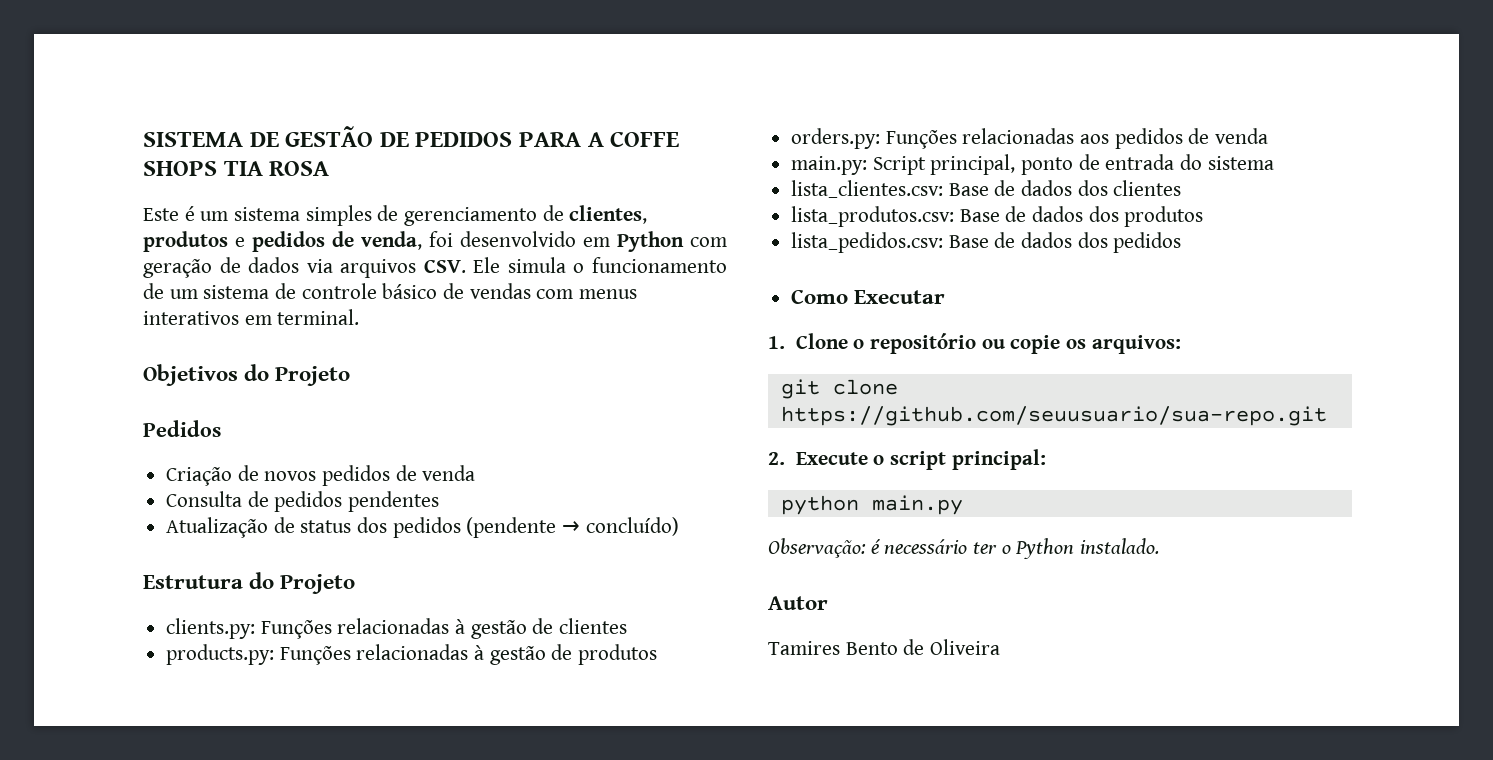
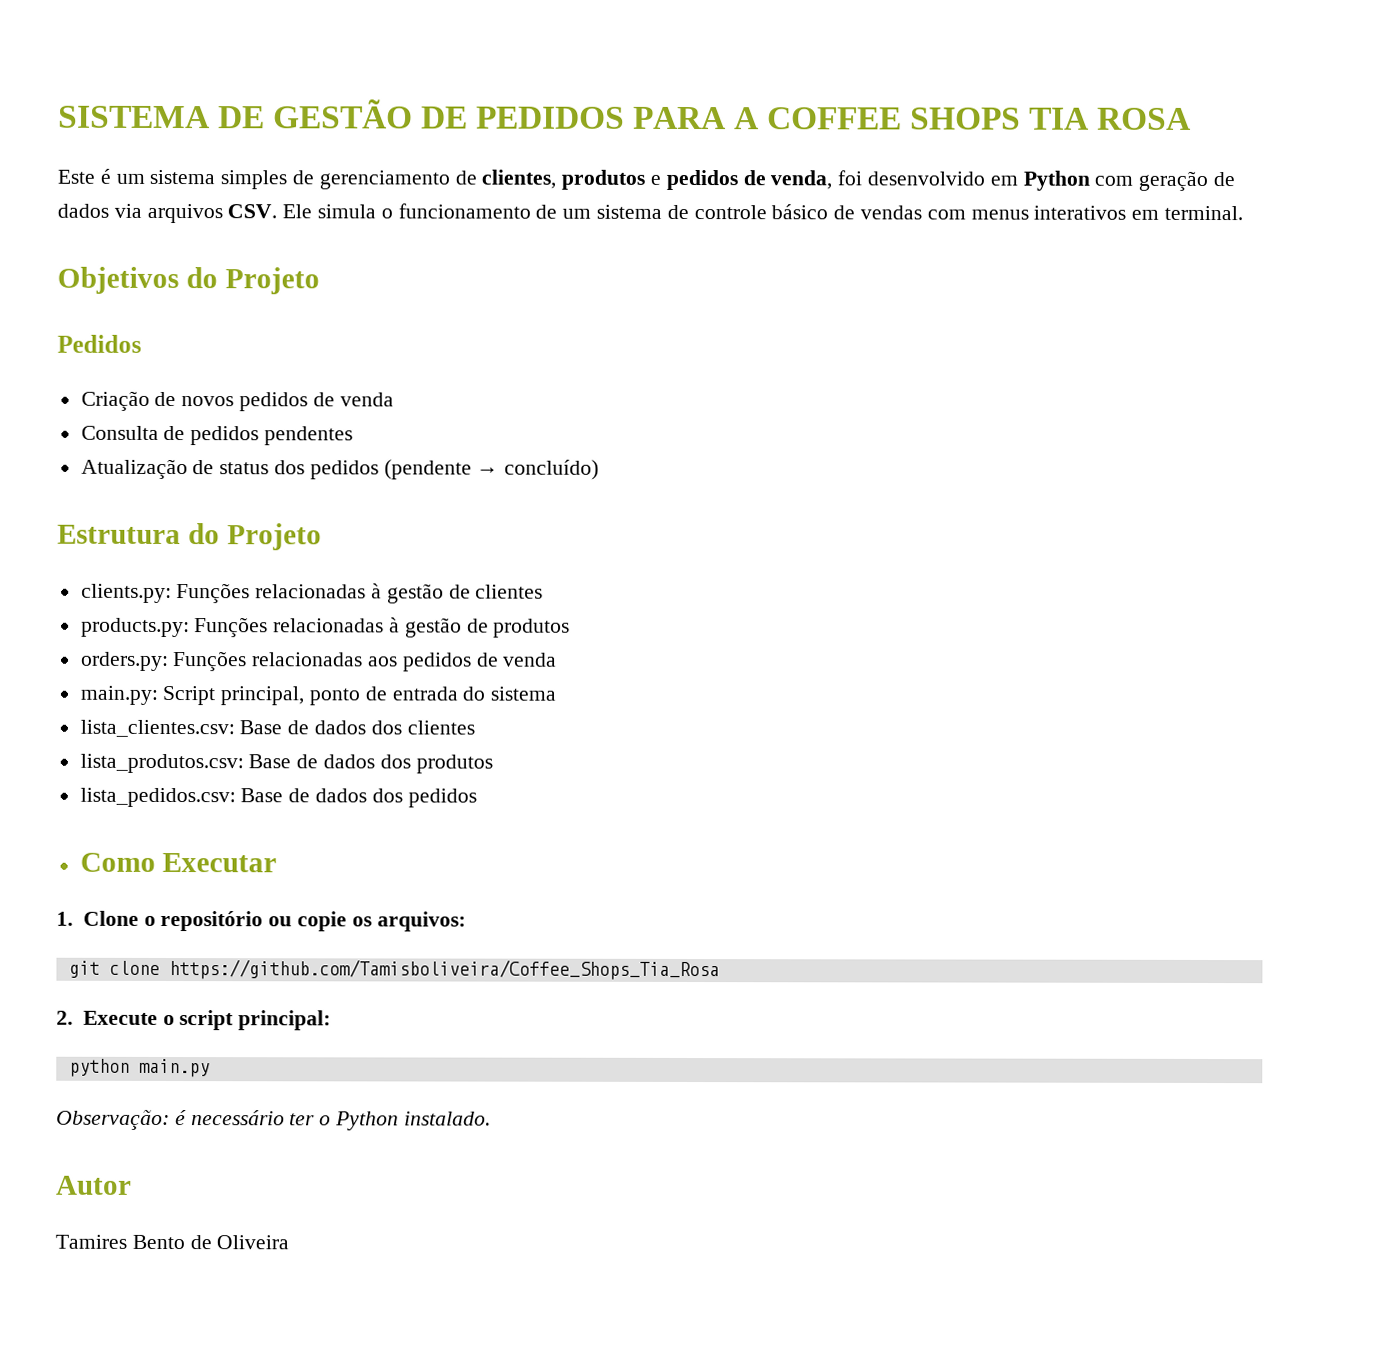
- SISTEMA DE GESTÃO DE PEDIDOS PARA A COFFE SHOPS TIA ROSA
+ SISTEMA DE GESTÃO DE PEDIDOS PARA A COFFEE SHOPS TIA ROSA
- git clone https://github.com/seuusuario/sua-repo.git
+ git clone https://github.com/Tamisboliveira/Coffee_Shops_Tia_Rosa

